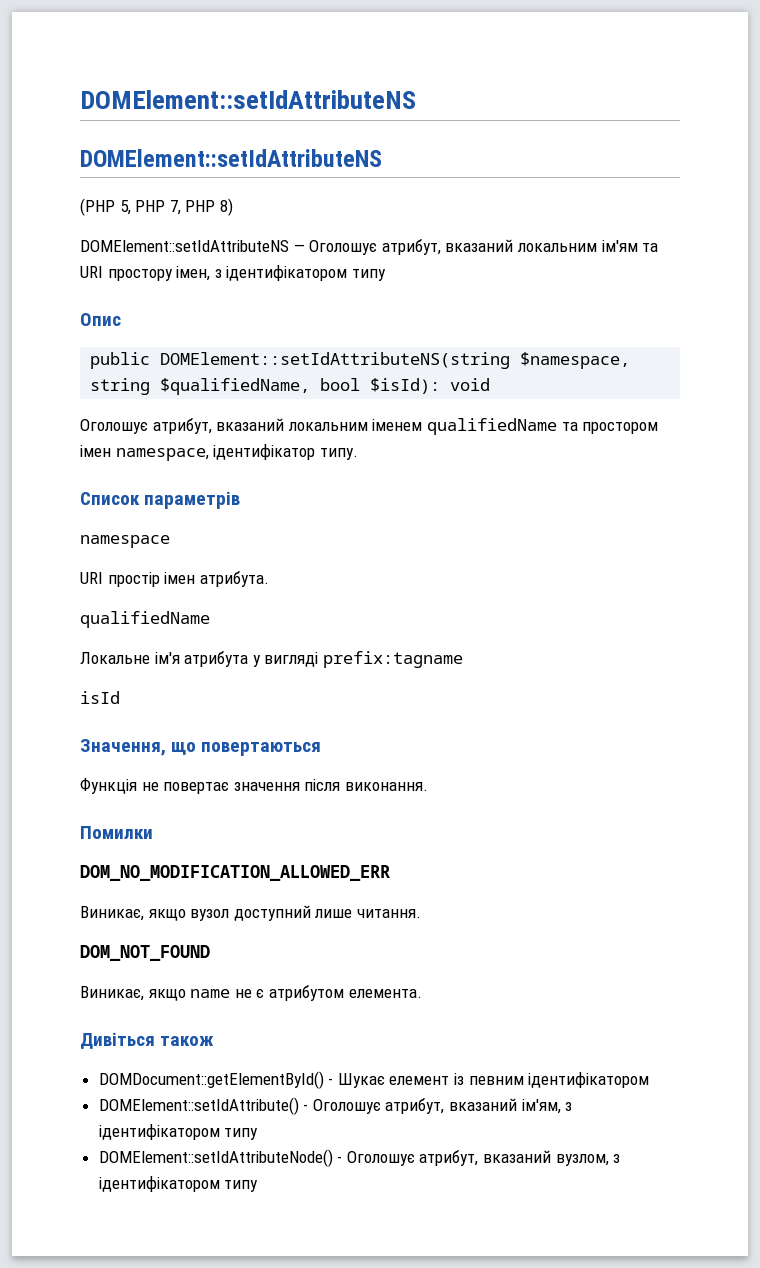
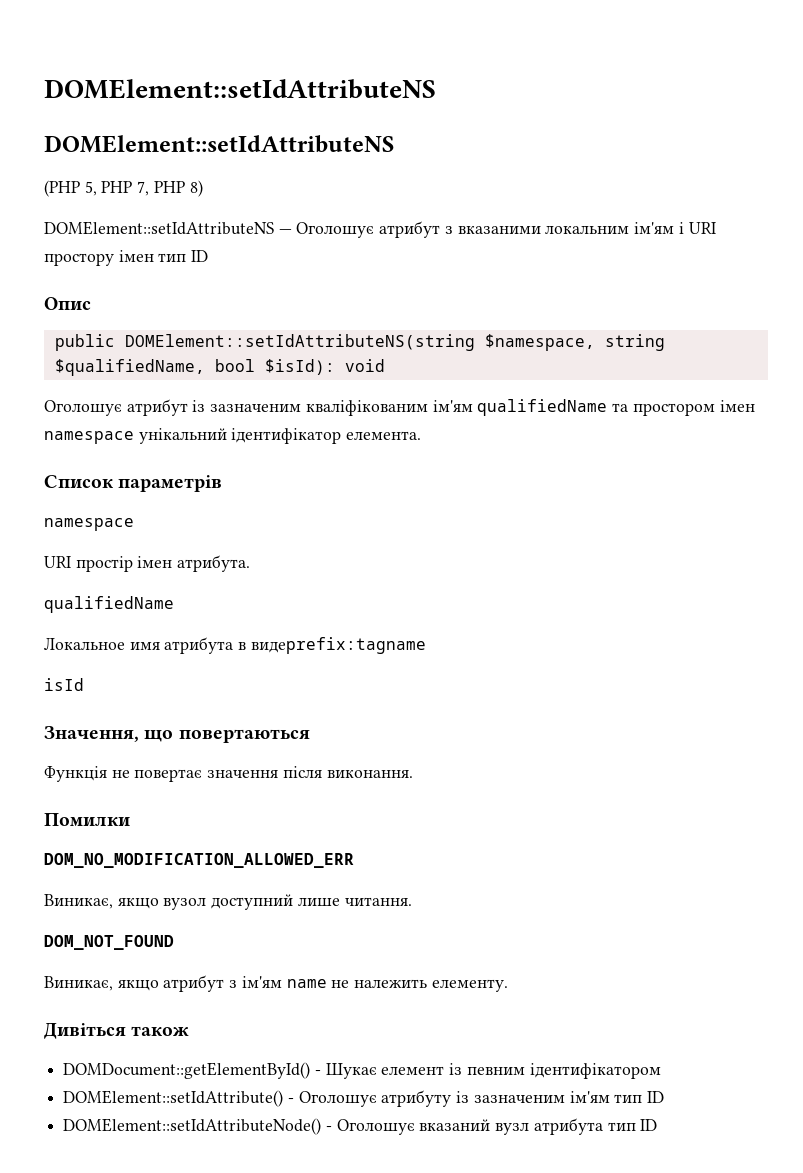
- DOMElement::setIdAttributeNS — Оголошує атрибут, вказаний локальним ім'ям та URI простору імен, з ідентифікатором типу
+ DOMElement::setIdAttributeNS — Оголошує атрибут з вказаними локальним ім'ям і URI простору імен тип ID
- Оголошує атрибут, вказаний локальним іменем qualifiedName та простором імен namespace, ідентифікатор типу.
+ Оголошує атрибут із зазначеним кваліфікованим ім'ям qualifiedName та простором імен namespace унікальний ідентифікатор елемента.
- Локальне ім'я атрибута у вигляді prefix:tagname
+ Локальное имя атрибута в видеprefix:tagname
- Виникає, якщо name не є атрибутом елемента.
+ Виникає, якщо атрибут з ім'ям name не належить елементу.
- DOMElement::setIdAttribute() - Оголошує атрибут, вказаний ім'ям, з ідентифікатором типу
- DOMElement::setIdAttributeNode() - Оголошує атрибут, вказаний вузлом, з ідентифікатором типу
+ DOMElement::setIdAttribute() - Оголошує атрибуту із зазначеним ім'ям тип ID
+ DOMElement::setIdAttributeNode() - Оголошує вказаний вузл атрибута тип ID

